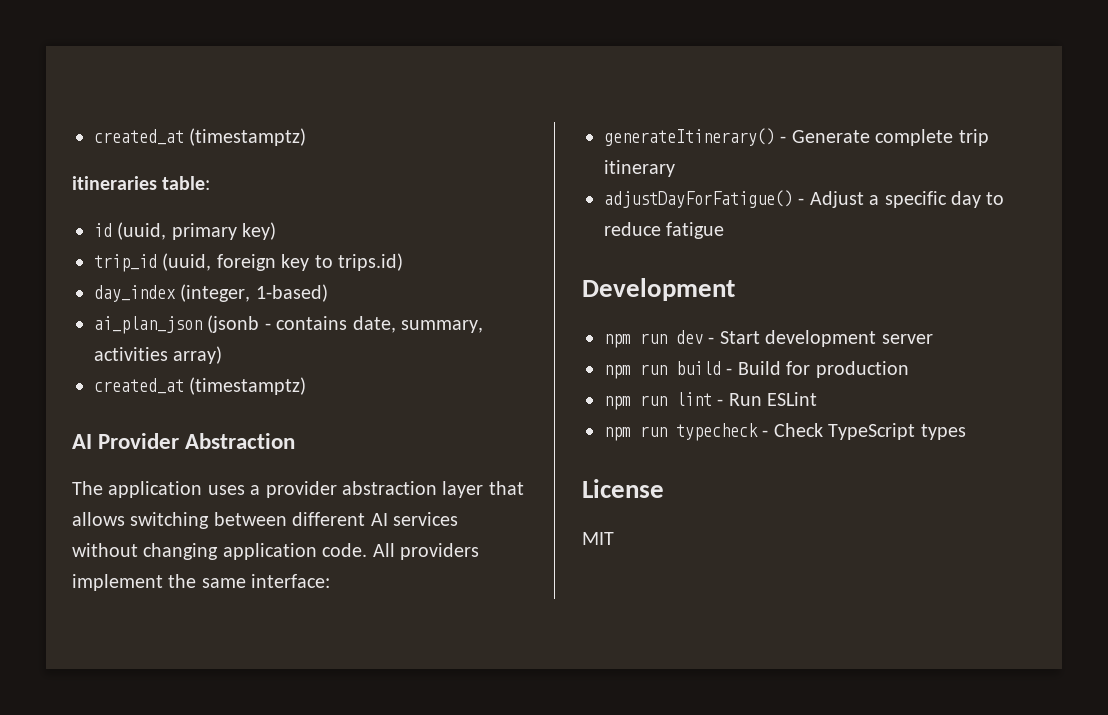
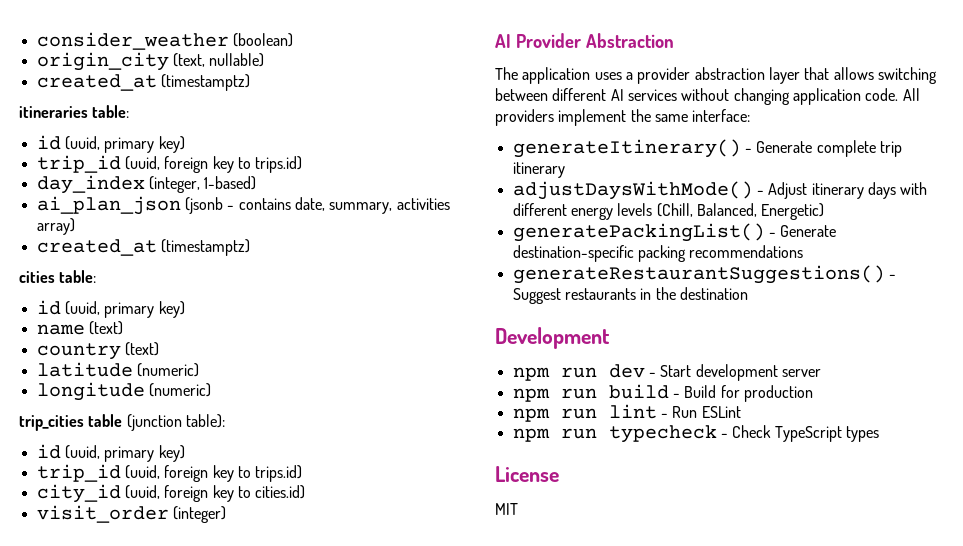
+ consider_weather (boolean)
+ origin_city (text, nullable)
+ cities table:
+ id (uuid, primary key)
+ name (text)
+ country (text)
+ latitude (numeric)
+ longitude (numeric)
+ trip_cities table (junction table):
+ id (uuid, primary key)
+ trip_id (uuid, foreign key to trips.id)
+ city_id (uuid, foreign key to cities.id)
+ visit_order (integer)
- adjustDayForFatigue() - Adjust a specific day to reduce fatigue
+ adjustDaysWithMode() - Adjust itinerary days with different energy levels (Chill, Balanced, Energetic)
+ generatePackingList() - Generate destination-specific packing recommendations
+ generateRestaurantSuggestions() - Suggest restaurants in the destination

